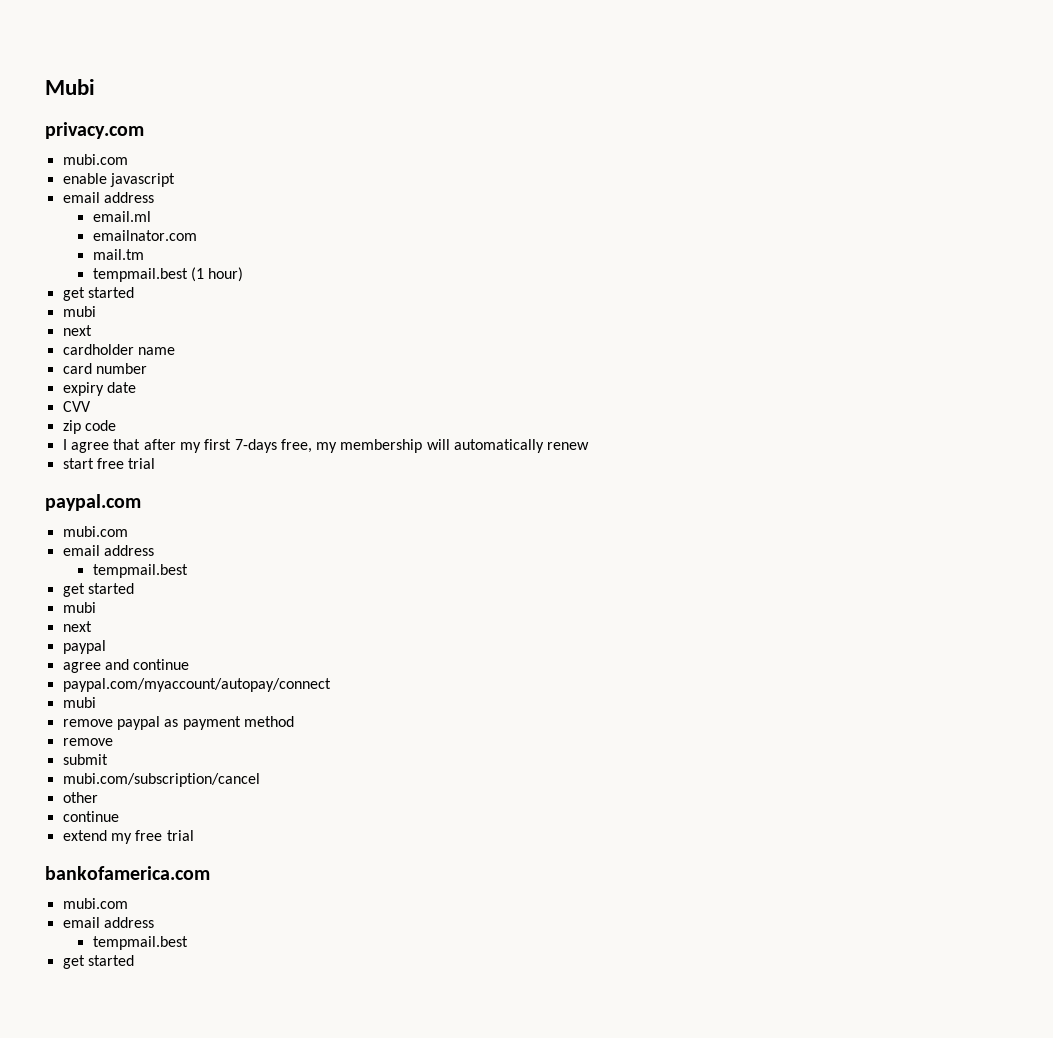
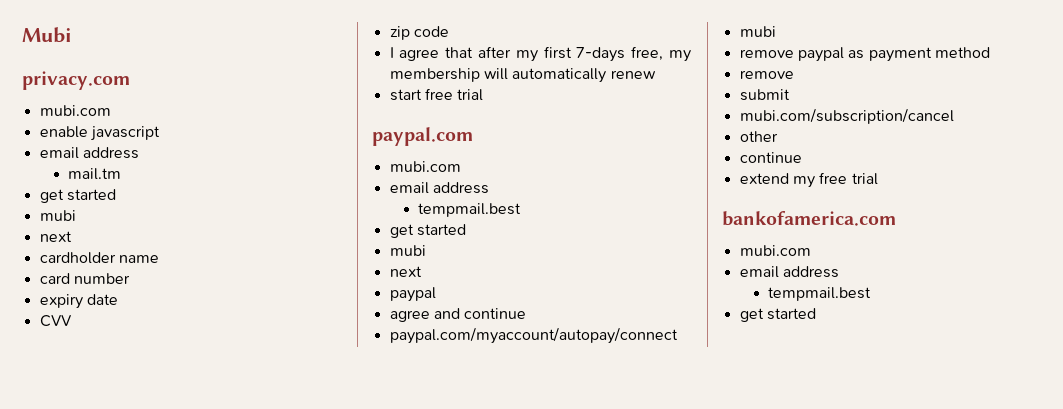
- email.ml
- emailnator.com
- tempmail.best (1 hour)

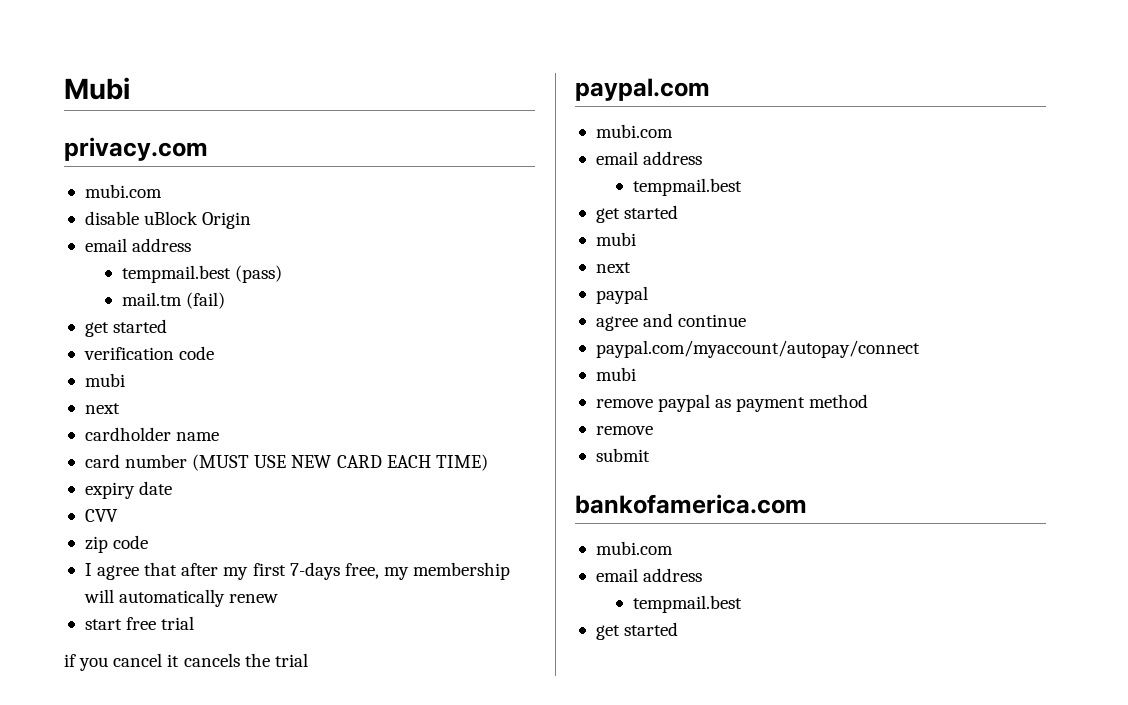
- enable javascript
+ disable uBlock Origin
  email address
+ tempmail.best (pass)
- mail.tm
+ mail.tm (fail)
  get started
+ verification code
- card number
+ card number (MUST USE NEW CARD EACH TIME)
+ if you cancel it cancels the trial
- mubi.com/subscription/cancel
- other
- continue
- extend my free trial

